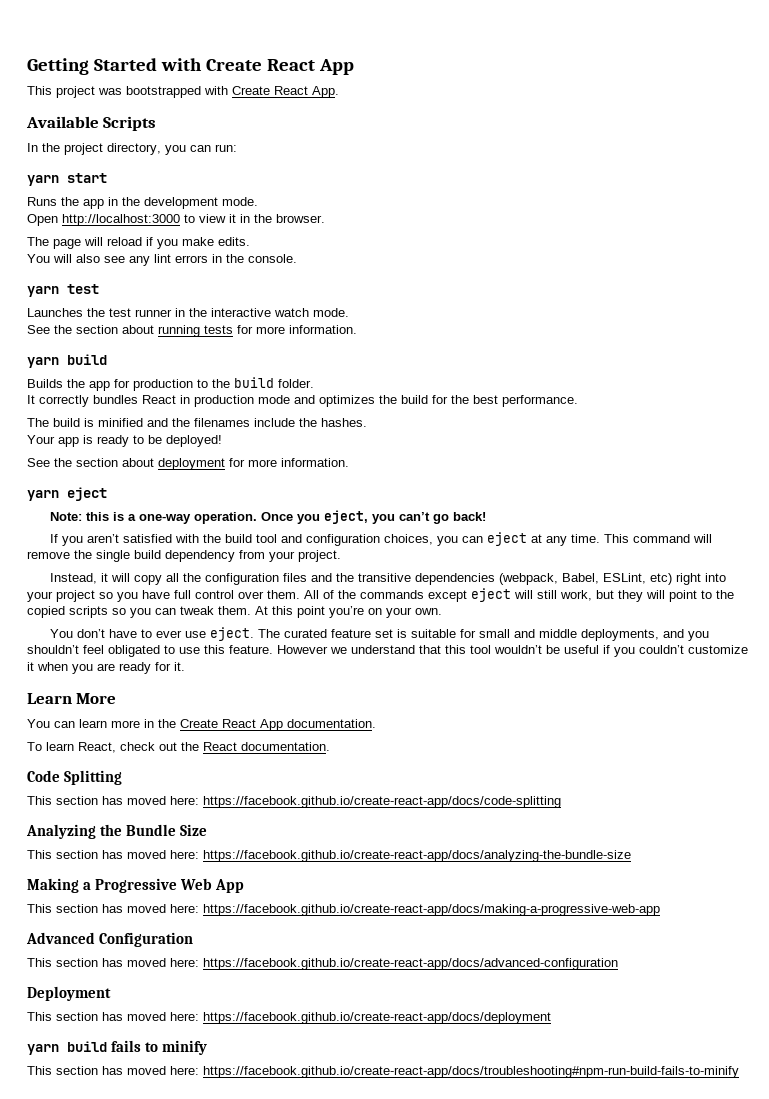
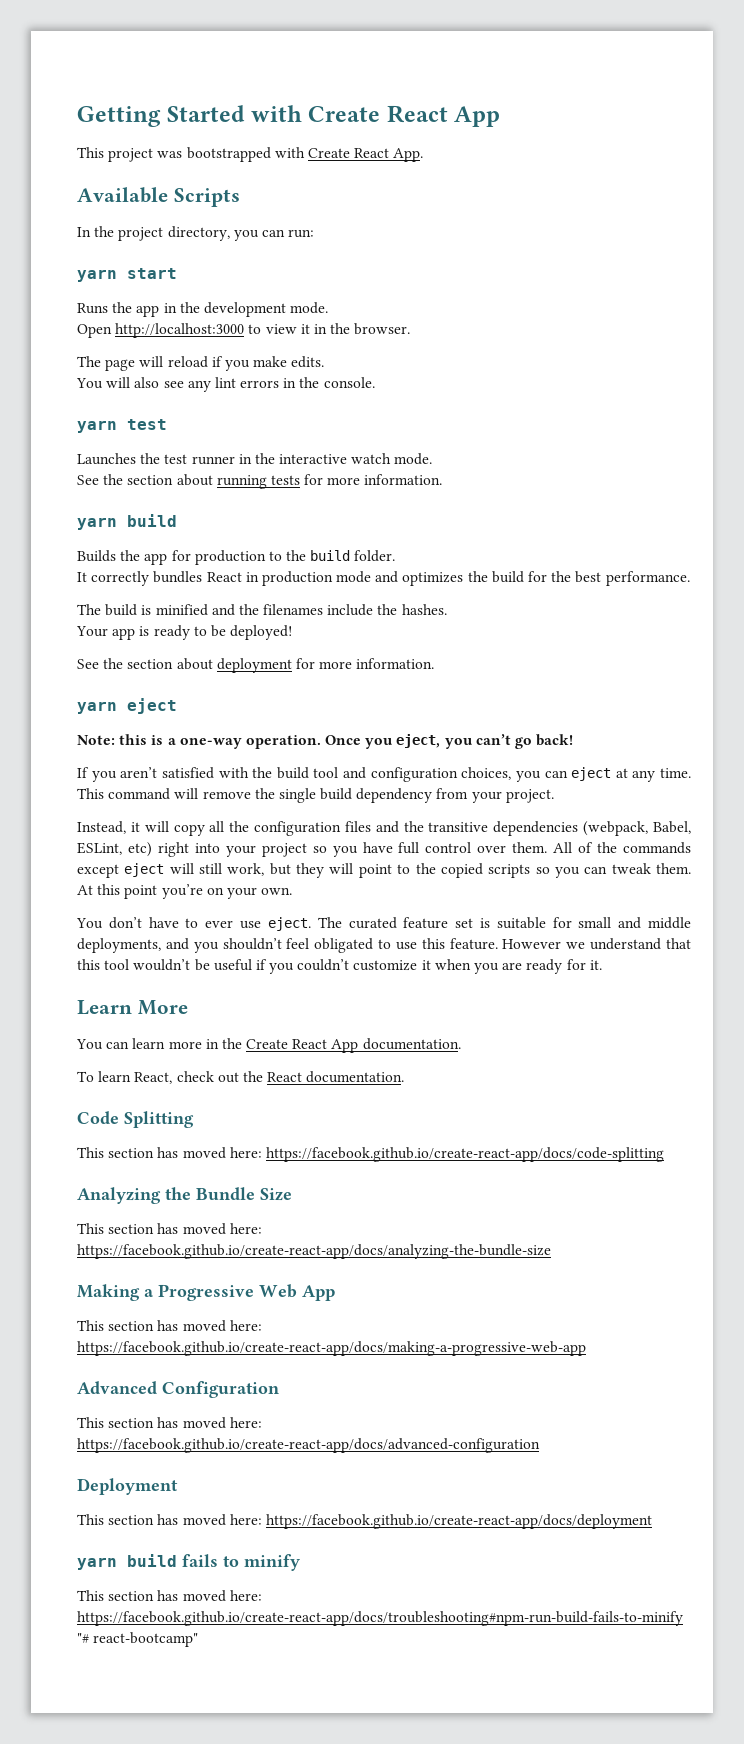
- This section has moved here: https://facebook.github.io/create-react-app/docs/troubleshooting#npm-run-build-fails-to-minify
+ This section has moved here: https://facebook.github.io/create-react-app/docs/troubleshooting#npm-run-build-fails-to-minify "# react-bootcamp"

